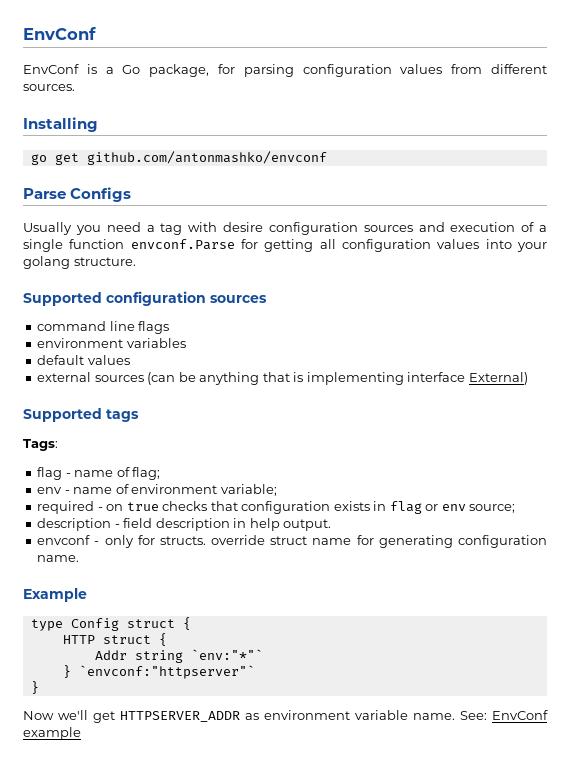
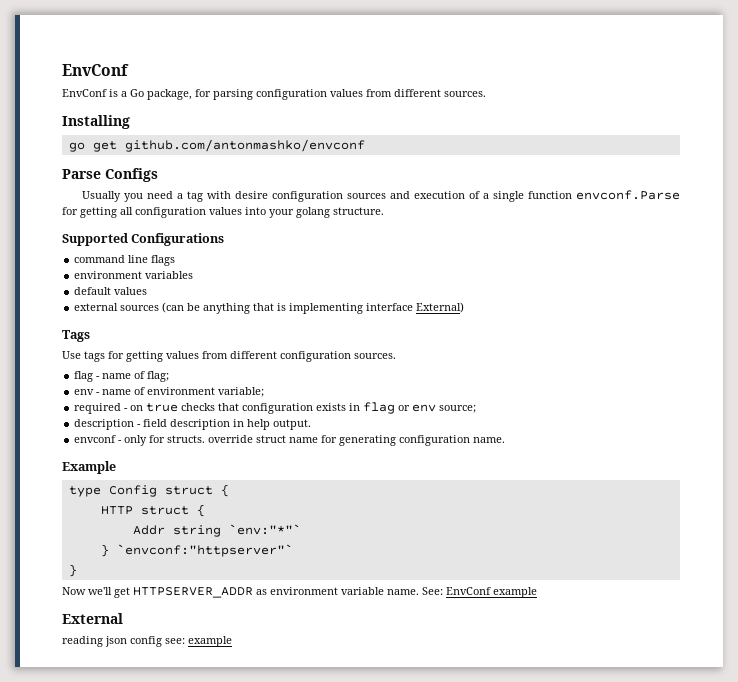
- Supported configuration sources
+ Supported Configurations
- Supported tags
- Tags:
+ Tags
+ Use tags for getting values from different configuration sources.
+ External
+ reading json config see: example

